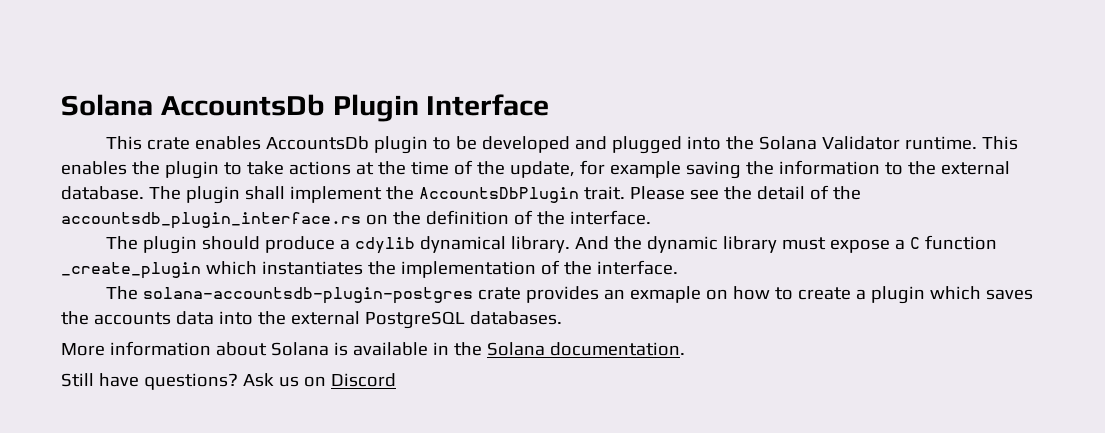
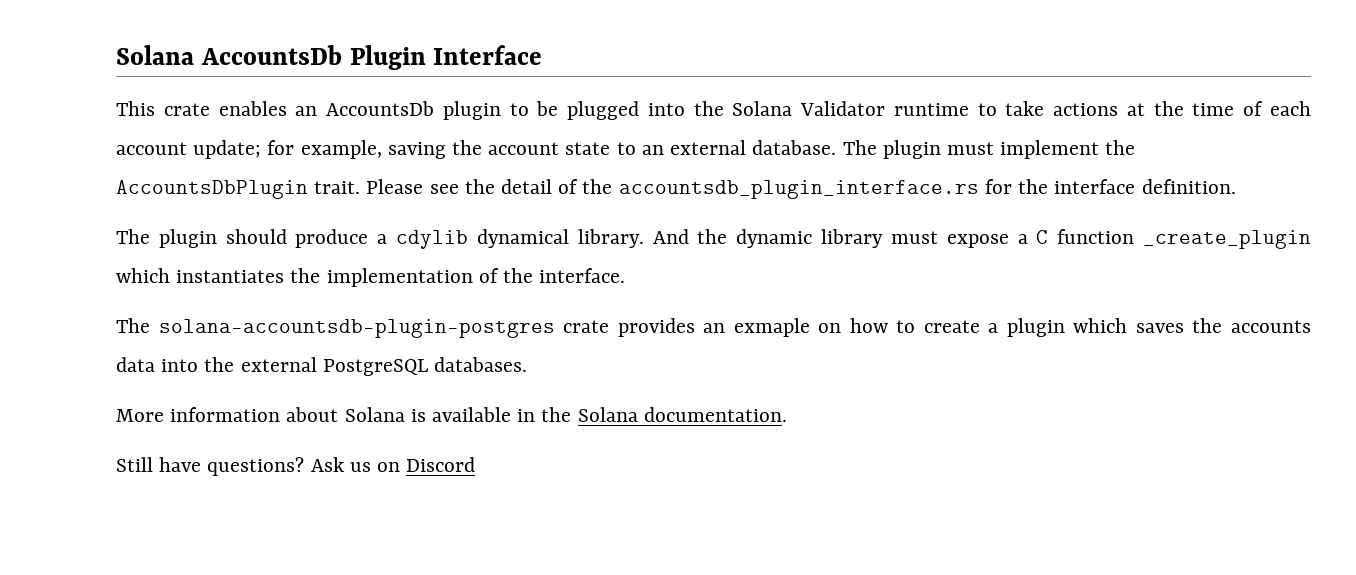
- This crate enables AccountsDb plugin to be developed and plugged into the Solana Validator runtime. This enables the plugin to take actions at the time of the update, for example saving the information to the external database.
+ This crate enables an AccountsDb plugin to be plugged into the Solana Validator runtime to take actions at the time of each account update; for example, saving the account state to an external database.
- The plugin shall implement the AccountsDbPlugin trait.
+ The plugin must implement the AccountsDbPlugin trait.
- Please see the detail of the accountsdb_plugin_interface.rs on the definition of the interface.
+ Please see the detail of the accountsdb_plugin_interface.rs for the interface definition.

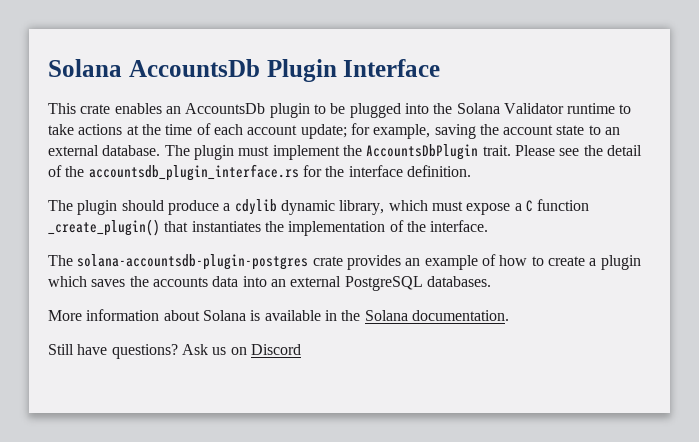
- The plugin should produce a cdylib dynamical library. And the dynamic library must expose a C function _create_plugin which instantiates the implementation of the interface.
+ The plugin should produce a cdylib dynamic library, which must expose a C function _create_plugin() that instantiates the implementation of the interface.
- The solana-accountsdb-plugin-postgres crate provides an exmaple on how to create a plugin which saves the accounts data into the external PostgreSQL databases.
+ The solana-accountsdb-plugin-postgres crate provides an example of how to create a plugin which saves the accounts data into an external PostgreSQL databases.

